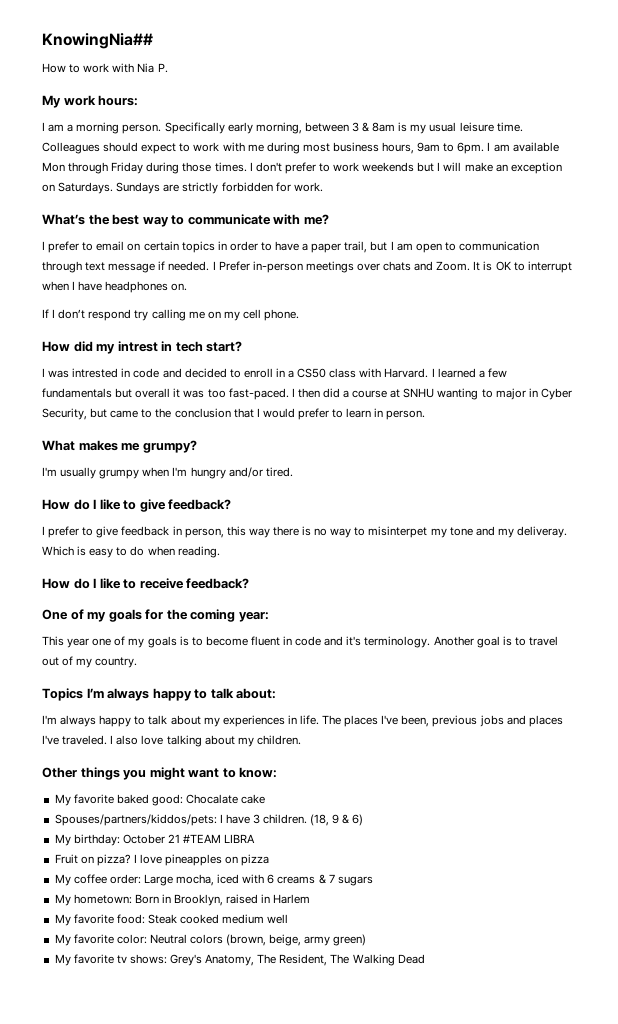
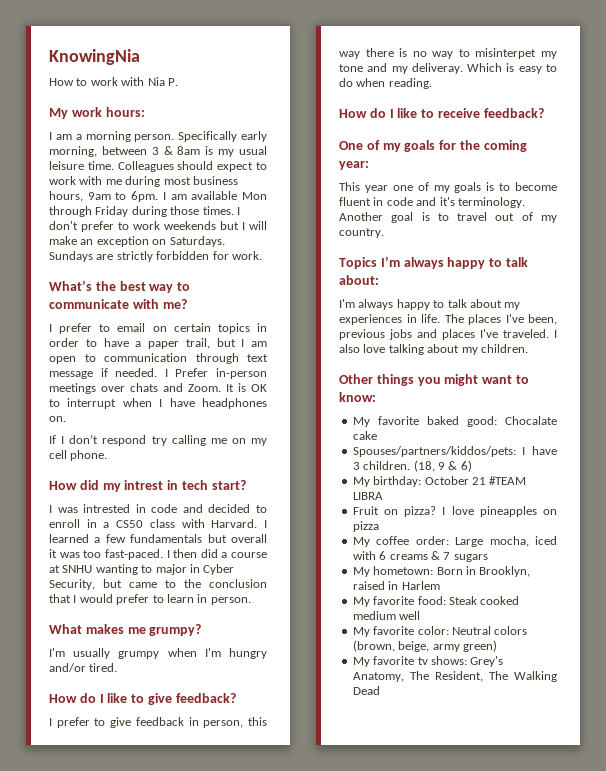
- KnowingNia##
+ KnowingNia

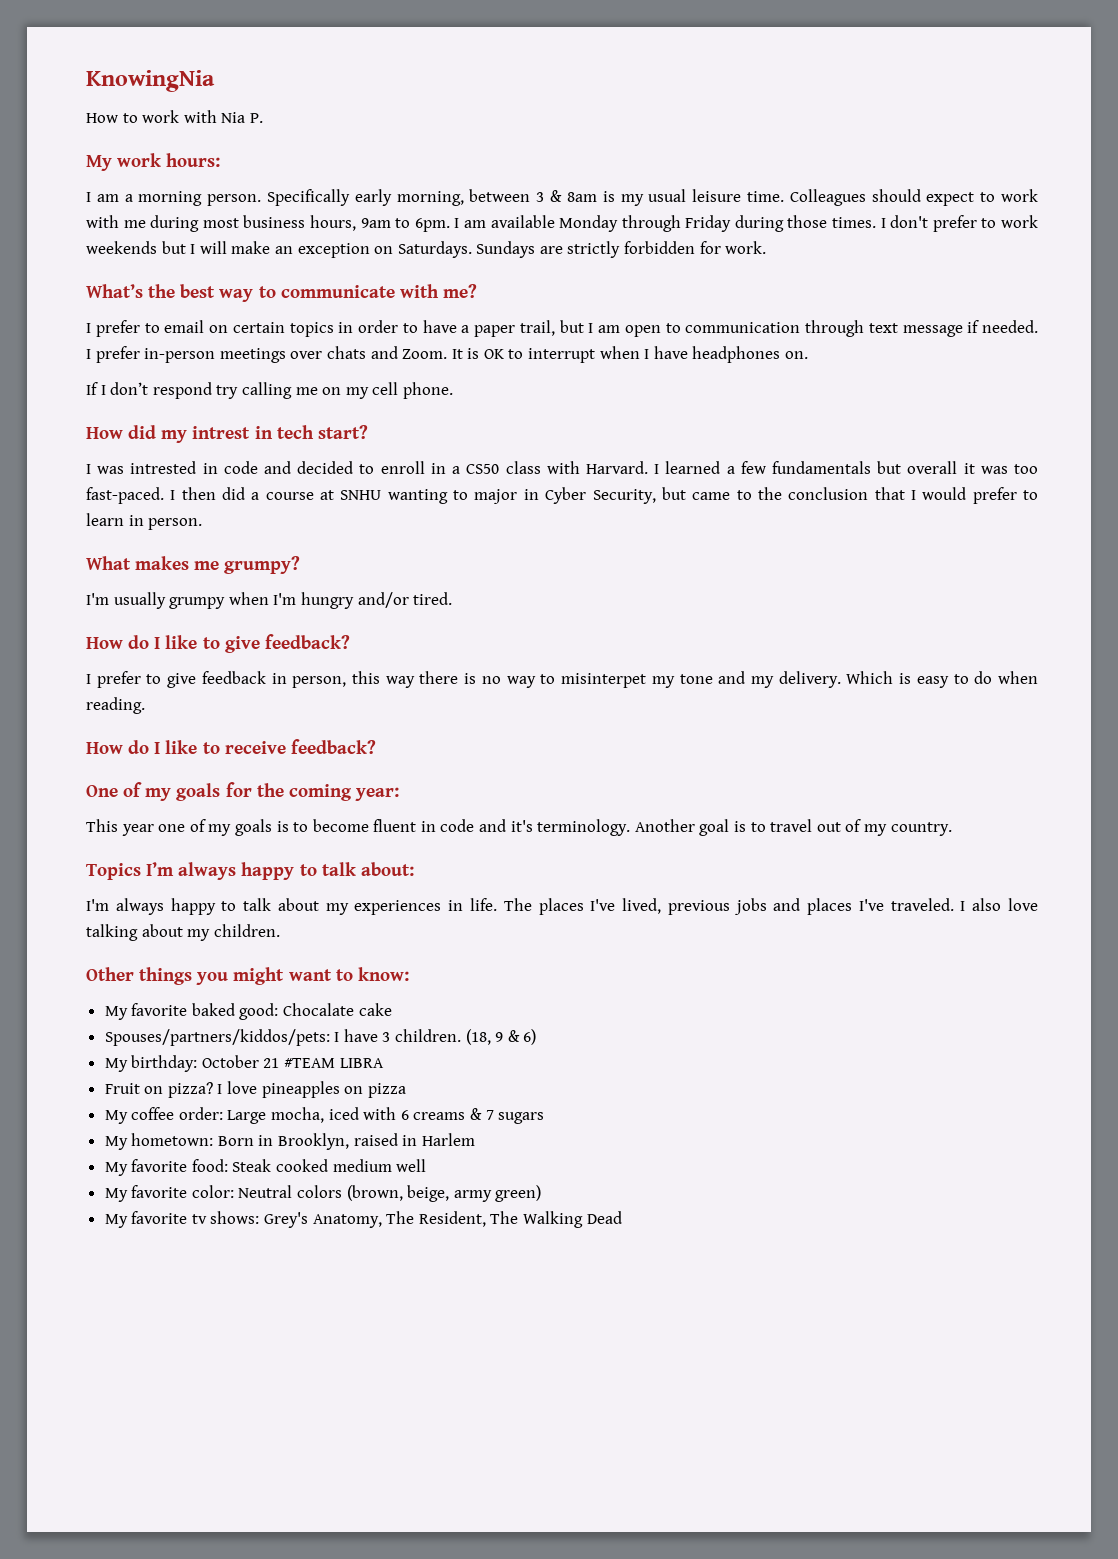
- I am available Mon through Friday during those times.
+ I am available Monday through Friday during those times.
- I Prefer in-person meetings over chats and Zoom.
+ I prefer in-person meetings over chats and Zoom.
- I prefer to give feedback in person, this way there is no way to misinterpet my tone and my deliveray.
+ I prefer to give feedback in person, this way there is no way to misinterpet my tone and my delivery.
- The places I've been, previous jobs and places I've traveled.
+ The places I've lived, previous jobs and places I've traveled.

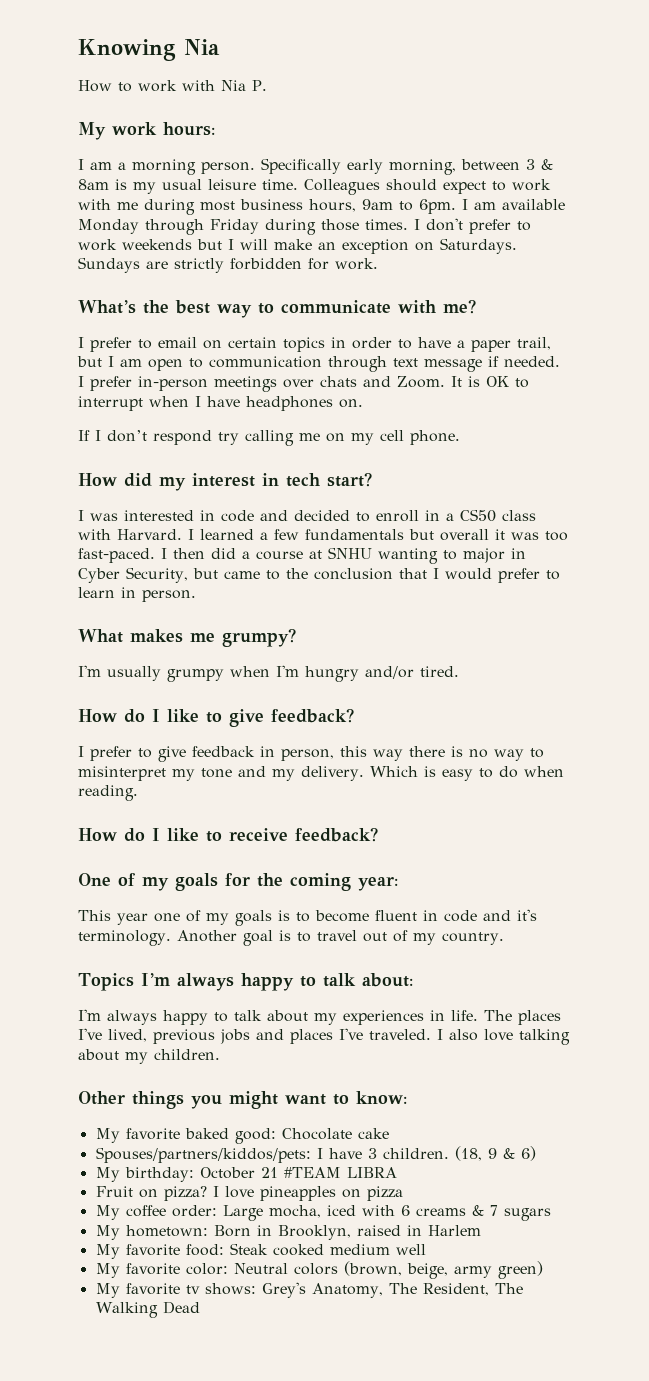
- KnowingNia
+ Knowing Nia
- How did my intrest in tech start?
+ How did my interest in tech start?
- I was intrested in code and decided to enroll in a CS50 class with Harvard.
+ I was interested in code and decided to enroll in a CS50 class with Harvard.
- I prefer to give feedback in person, this way there is no way to misinterpet my tone and my delivery.
+ I prefer to give feedback in person, this way there is no way to misinterpret my tone and my delivery.
- My favorite baked good: Chocalate cake
+ My favorite baked good: Chocolate cake

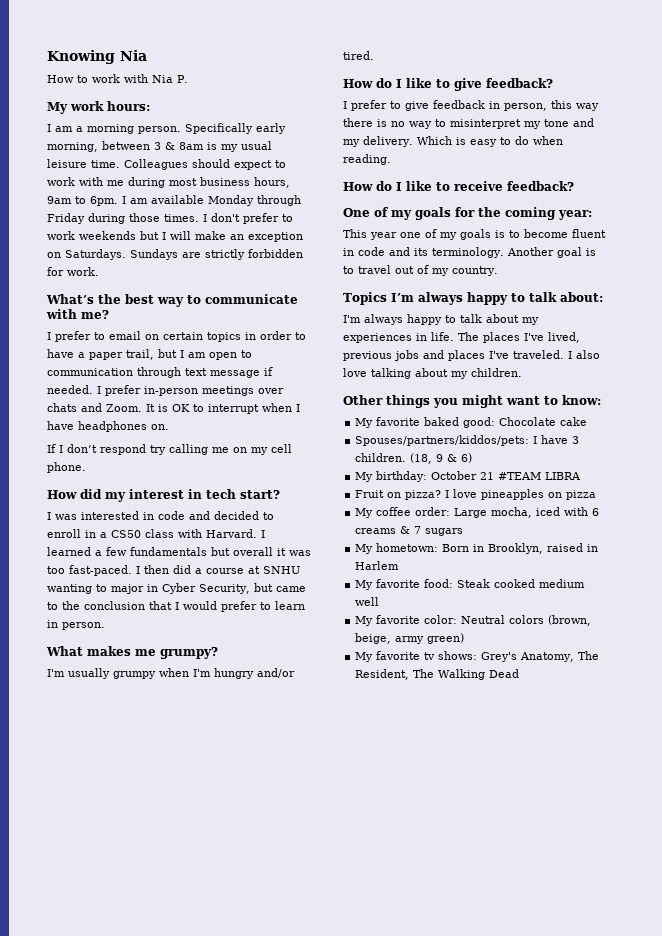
- This year one of my goals is to become fluent in code and it's terminology.
+ This year one of my goals is to become fluent in code and its terminology.

